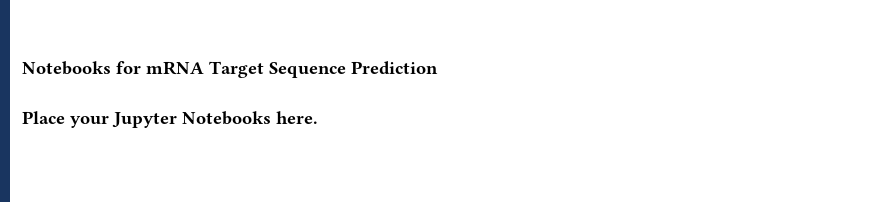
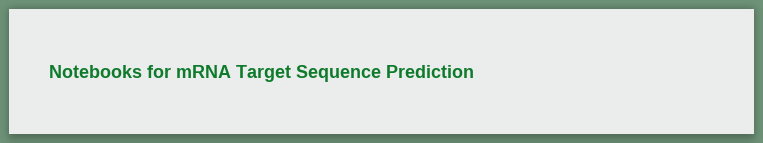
- Place your Jupyter Notebooks here.

